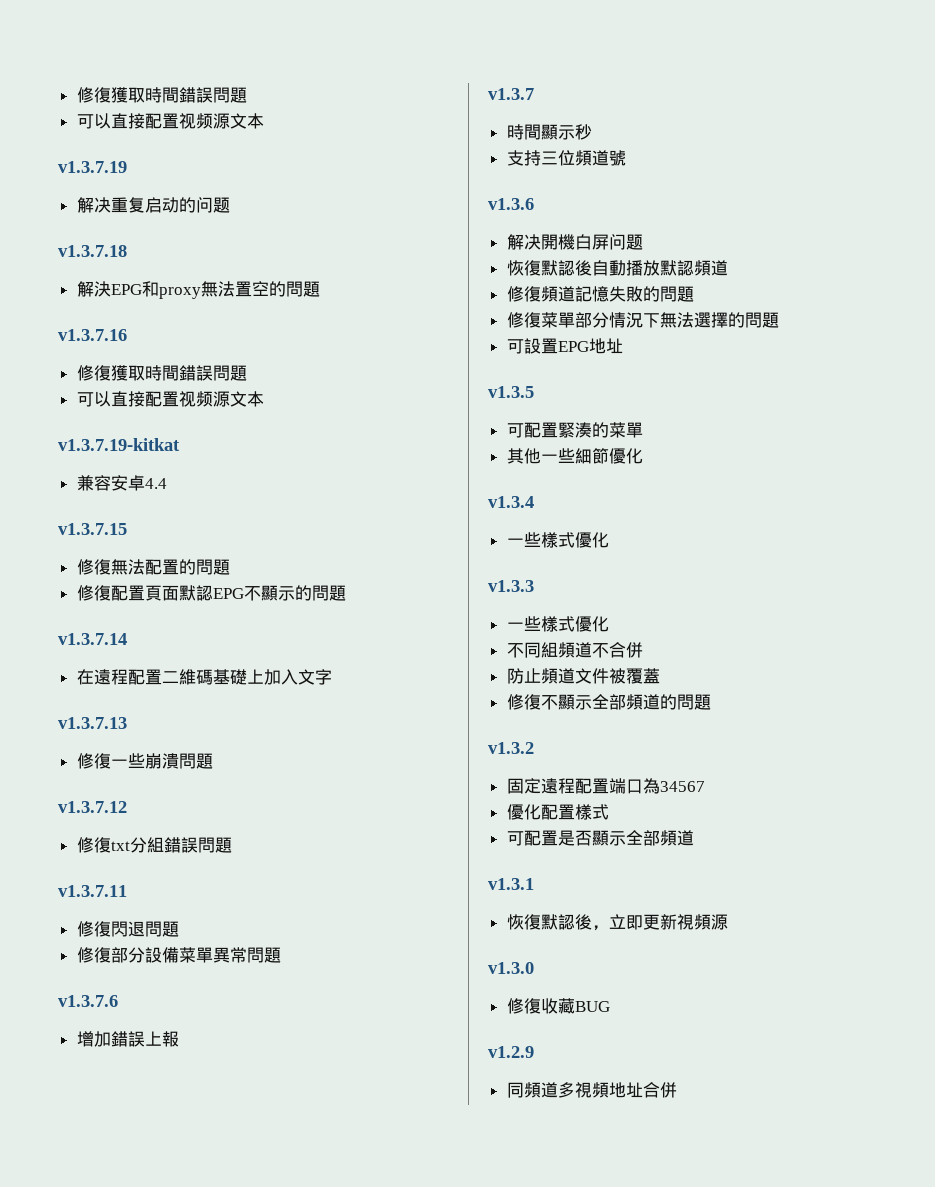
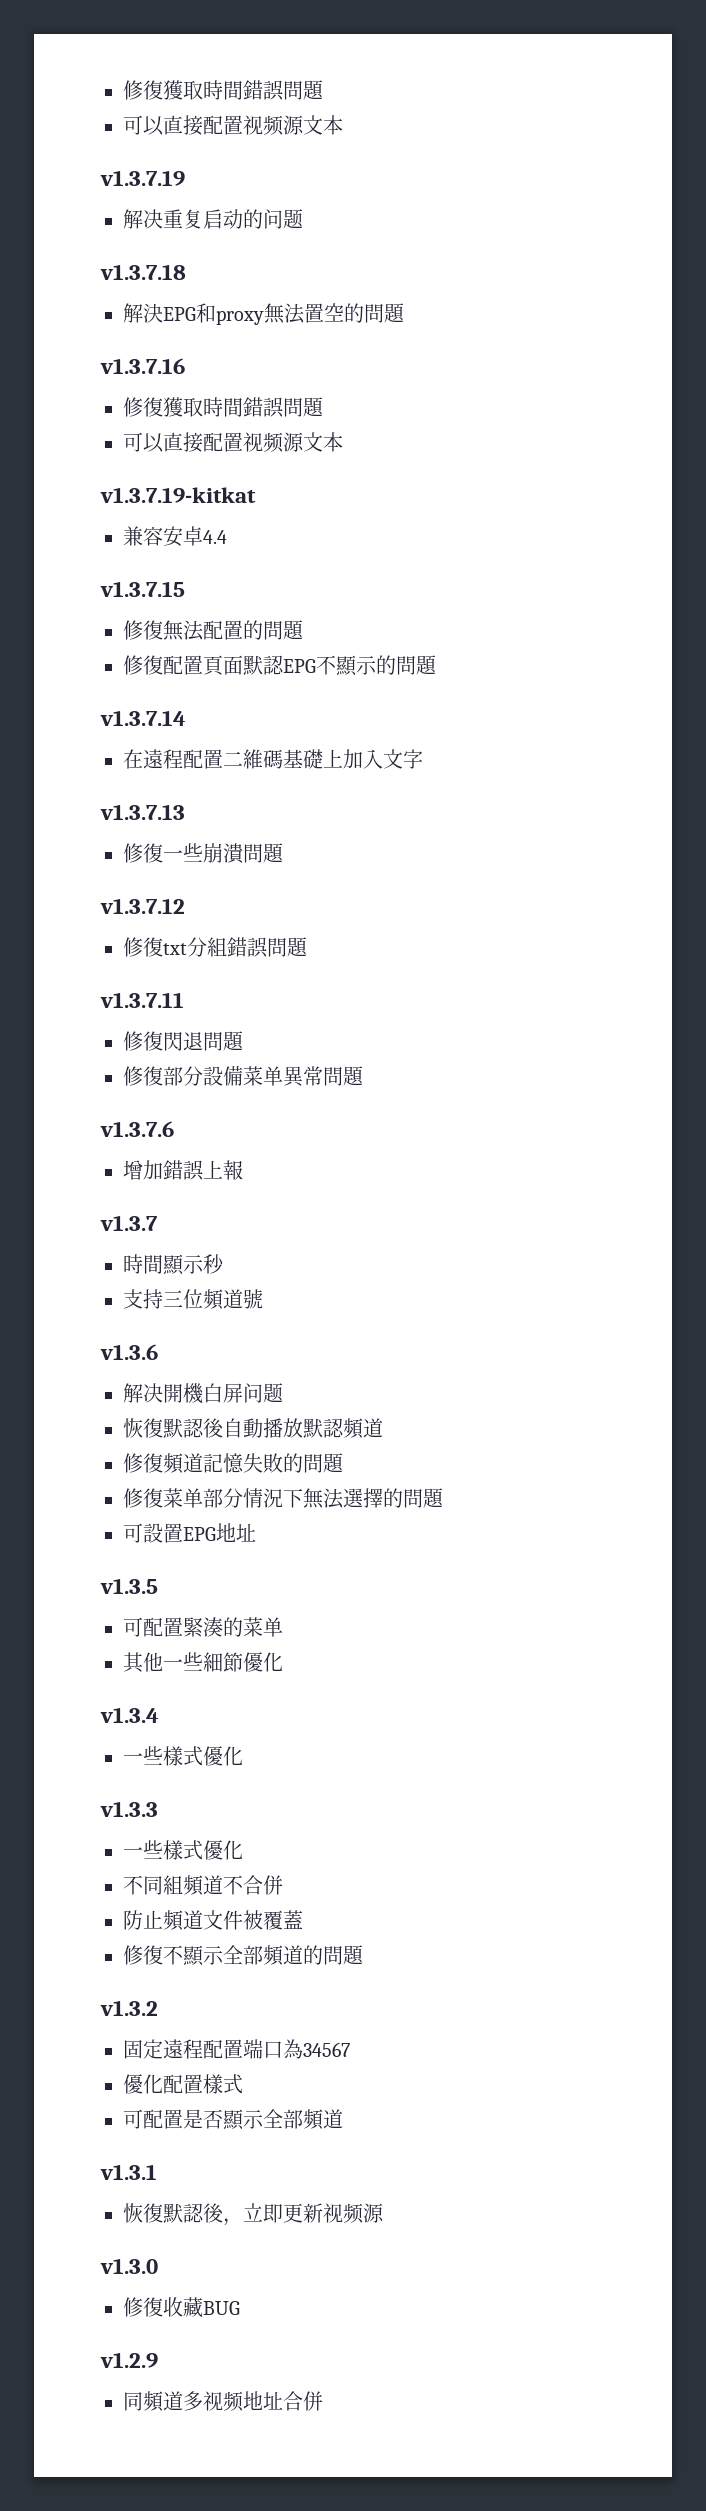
- 修復部分設備菜單異常問題
+ 修復部分設備菜单異常問題
- 修復菜單部分情況下無法選擇的問題
+ 修復菜单部分情況下無法選擇的問題
- 可配置緊湊的菜單
+ 可配置緊湊的菜单
- 恢復默認後，立即更新視頻源
+ 恢復默認後，立即更新视频源
- 同頻道多視頻地址合併
+ 同頻道多视频地址合併

